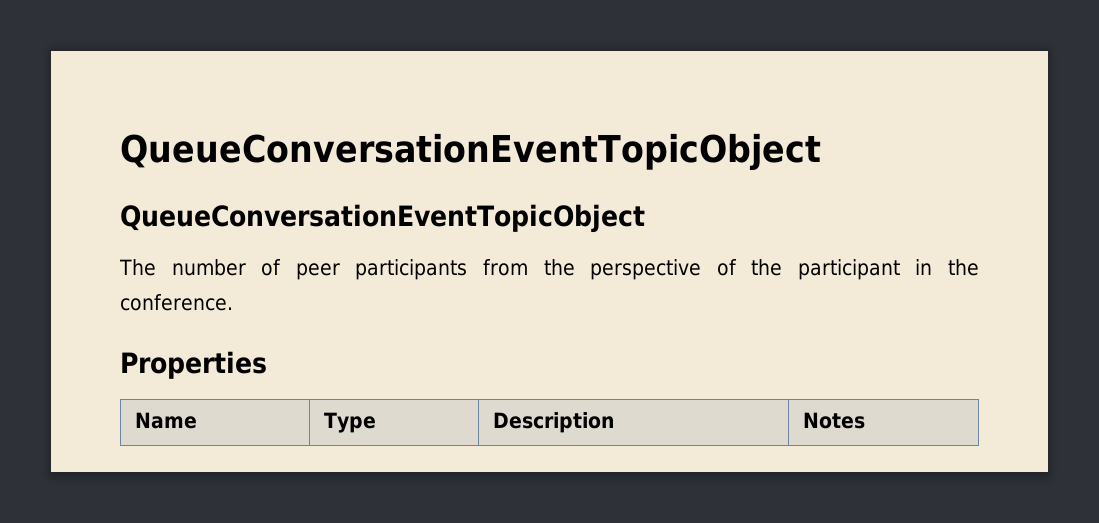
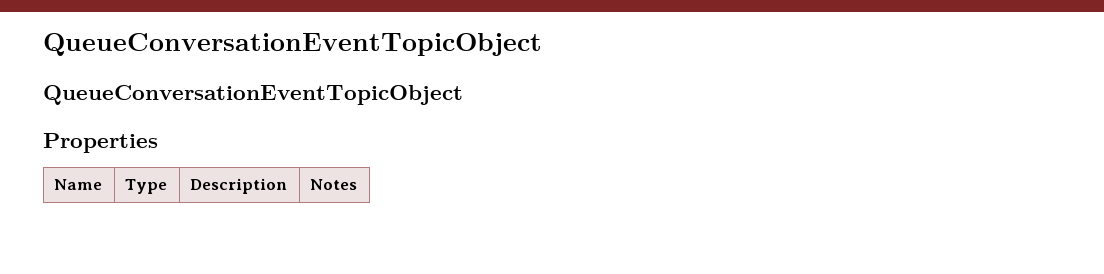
- The number of peer participants from the perspective of the participant in the conference.

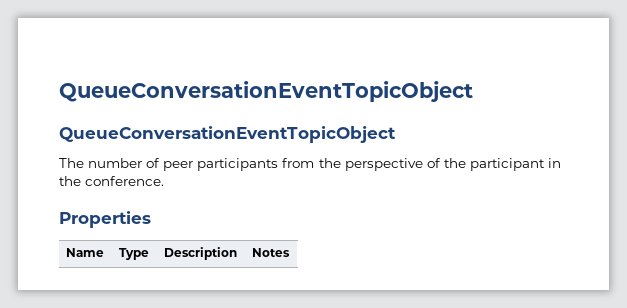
+ The number of peer participants from the perspective of the participant in the conference.

